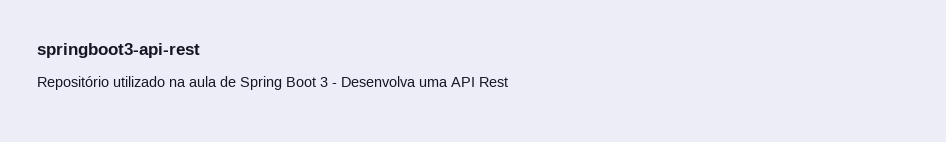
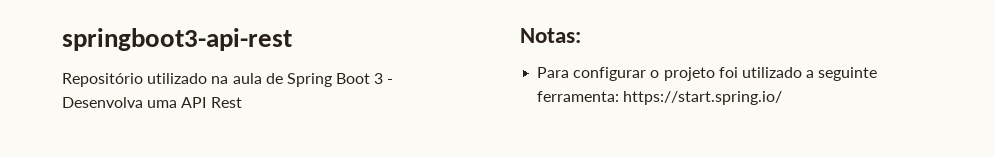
+ Notas:
+ Para configurar o projeto foi utilizado a seguinte ferramenta: https://start.spring.io/

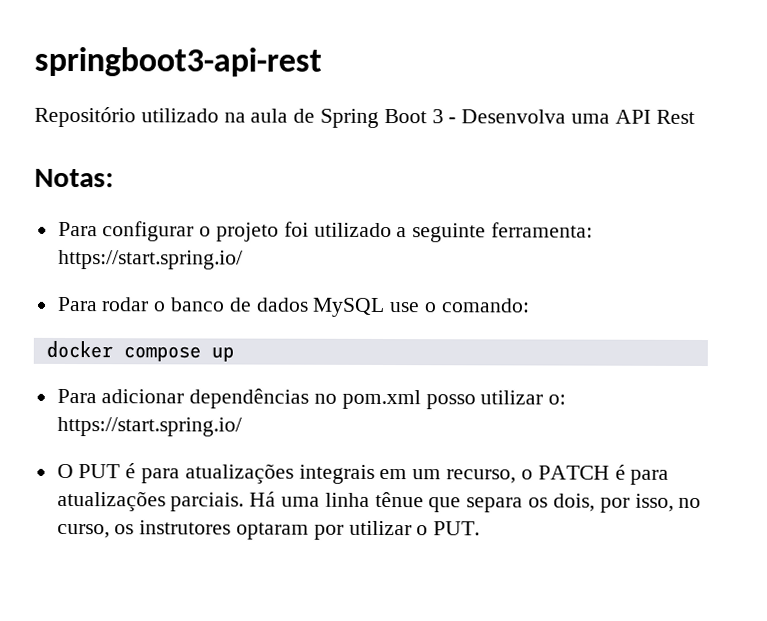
+ Para rodar o banco de dados MySQL use o comando:
+ docker compose up
+ Para adicionar dependências no pom.xml posso utilizar o: https://start.spring.io/
+ O PUT é para atualizações integrais em um recurso, o PATCH é para atualizações parciais. Há uma linha tênue que separa os dois, por isso, no curso, os instrutores optaram por utilizar o PUT.

